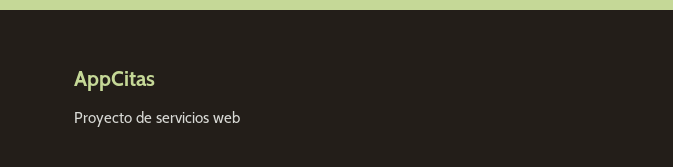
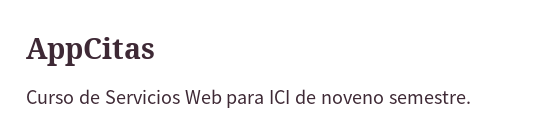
- Proyecto de servicios web
+ Curso de Servicios Web para ICI de noveno semestre.

